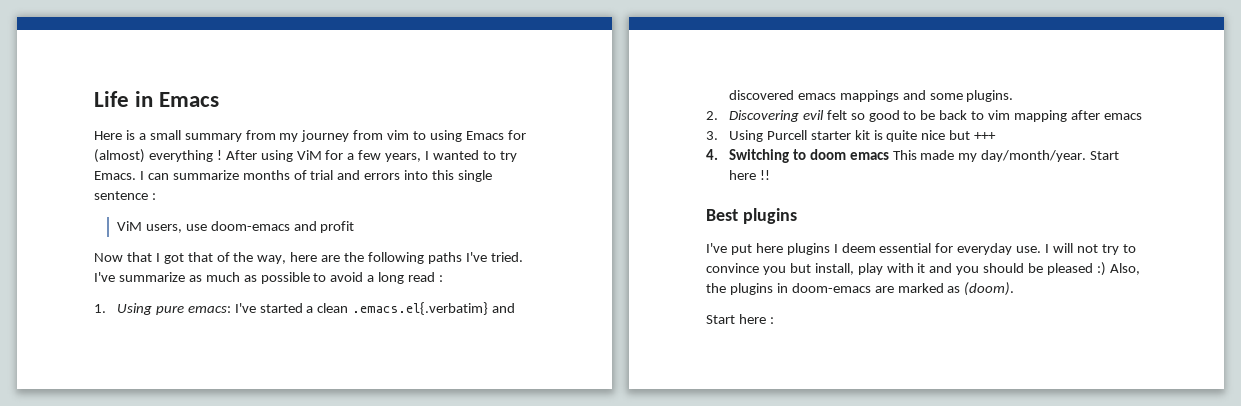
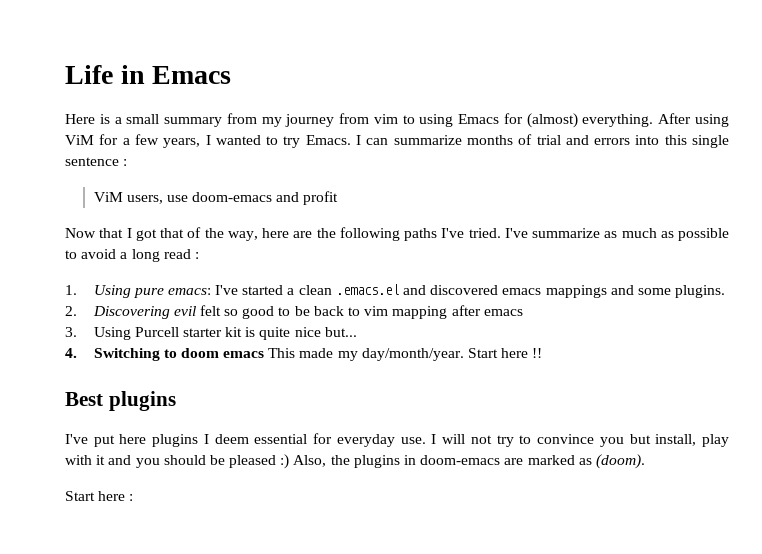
- Here is a small summary from my journey from vim to using Emacs for (almost) everything !
+ Here is a small summary from my journey from vim to using Emacs for (almost) everything.
- 1. Using pure emacs: I've started a clean .emacs.el{.verbatim} and discovered emacs mappings and some plugins.
+ 1. Using pure emacs: I've started a clean .emacs.el and discovered emacs mappings and some plugins.
- 3. Using Purcell starter kit is quite nice but +++
+ 3. Using Purcell starter kit is quite nice but...

